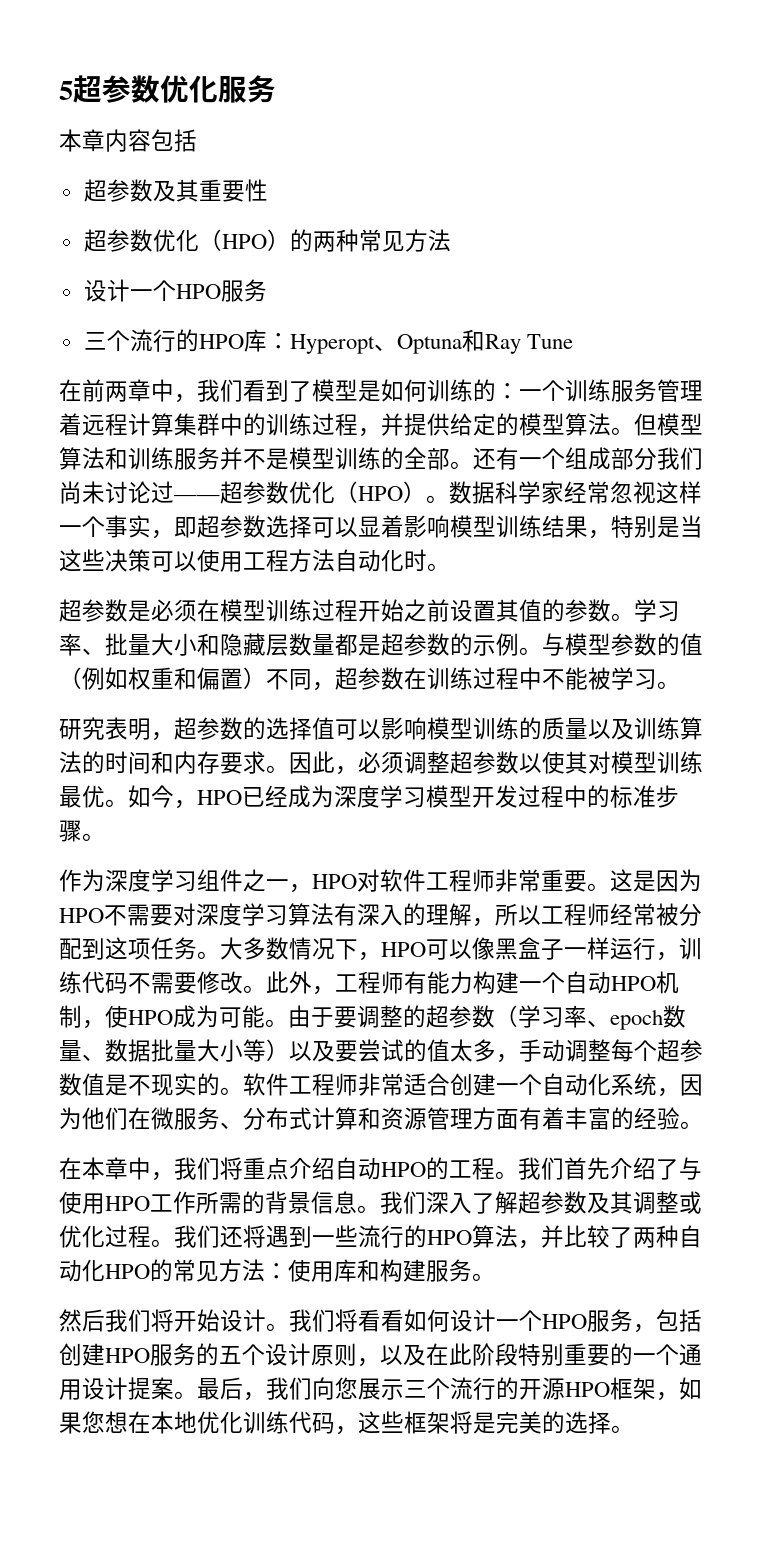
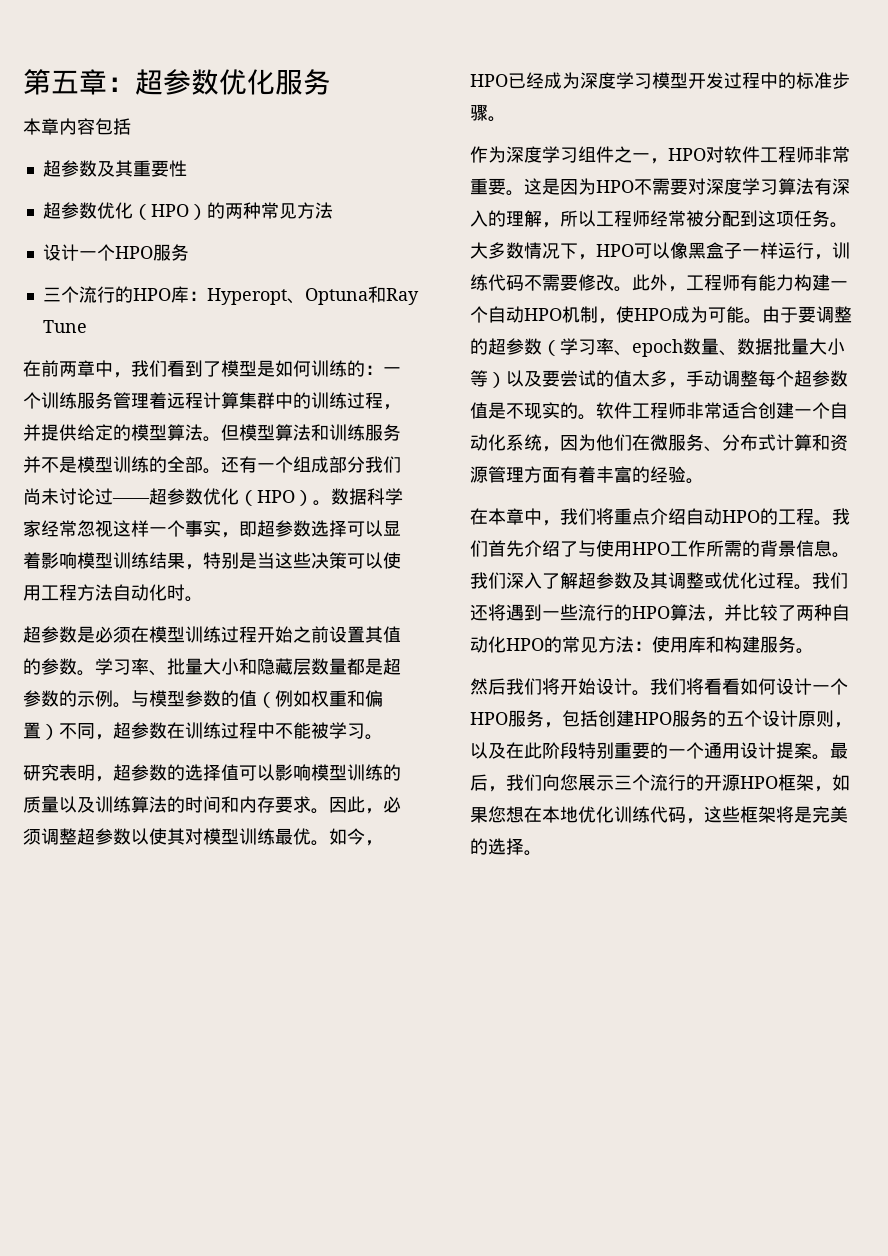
- 5超参数优化服务
+ 第五章：超参数优化服务

